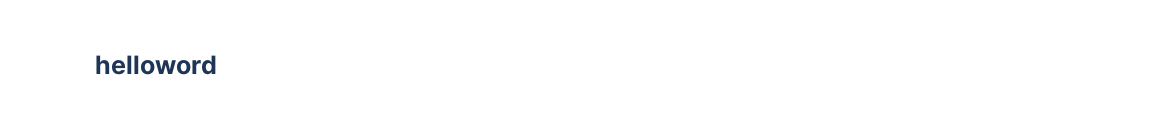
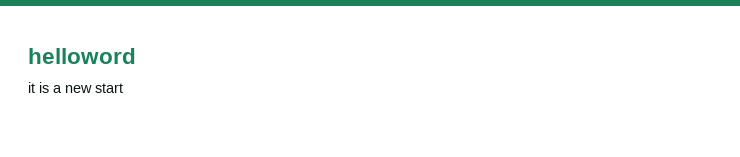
+ it is a new start

